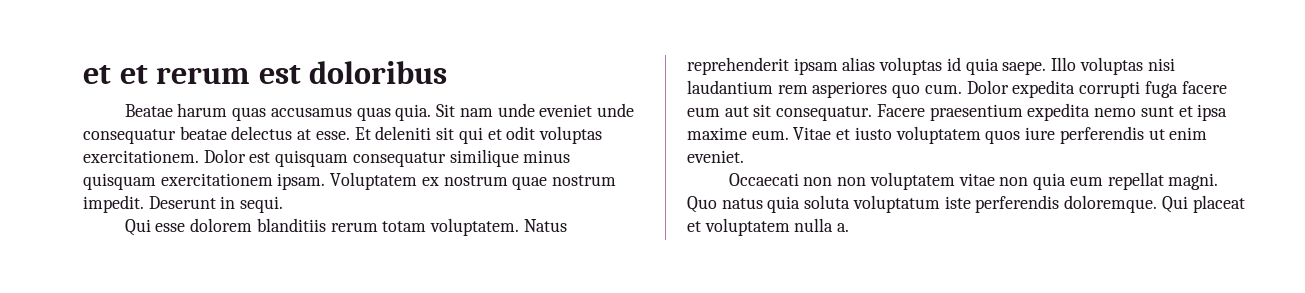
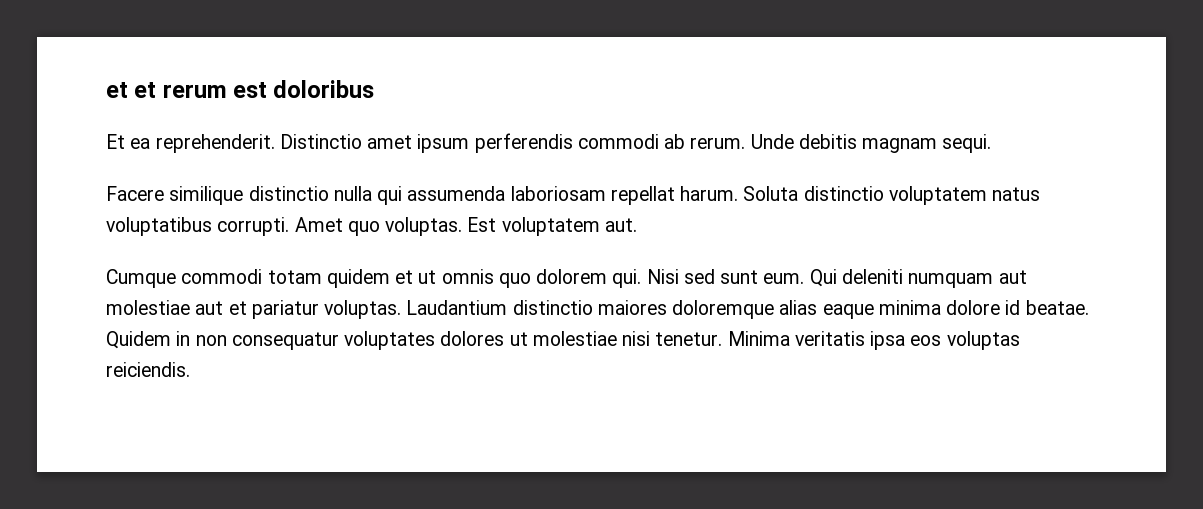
- Beatae harum quas accusamus quas quia. Sit nam unde eveniet unde consequatur beatae delectus at esse. Et deleniti sit qui et odit voluptas exercitationem. Dolor est quisquam consequatur similique minus quisquam exercitationem ipsam. Voluptatem ex nostrum quae nostrum impedit. Deserunt in sequi.
- Qui esse dolorem blanditiis rerum totam voluptatem. Natus reprehenderit ipsam alias voluptas id quia saepe. Illo voluptas nisi laudantium rem asperiores quo cum. Dolor expedita corrupti fuga facere eum aut sit consequatur. Facere praesentium expedita nemo sunt et ipsa maxime eum. Vitae et iusto voluptatem quos iure perferendis ut enim eveniet.
- Occaecati non non voluptatem vitae non quia eum repellat magni. Quo natus quia soluta voluptatum iste perferendis doloremque. Qui placeat et voluptatem nulla a.
+ Et ea reprehenderit. Distinctio amet ipsum perferendis commodi ab rerum. Unde debitis magnam sequi.
+ Facere similique distinctio nulla qui assumenda laboriosam repellat harum. Soluta distinctio voluptatem natus voluptatibus corrupti. Amet quo voluptas. Est voluptatem aut.
+ Cumque commodi totam quidem et ut omnis quo dolorem qui. Nisi sed sunt eum. Qui deleniti numquam aut molestiae aut et pariatur voluptas. Laudantium distinctio maiores doloremque alias eaque minima dolore id beatae. Quidem in non consequatur voluptates dolores ut molestiae nisi tenetur. Minima veritatis ipsa eos voluptas reiciendis.

